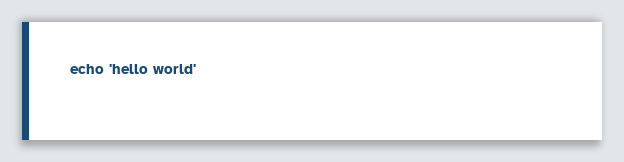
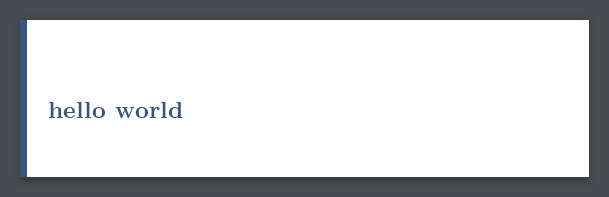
- echo 'hello world'
+ hello world

